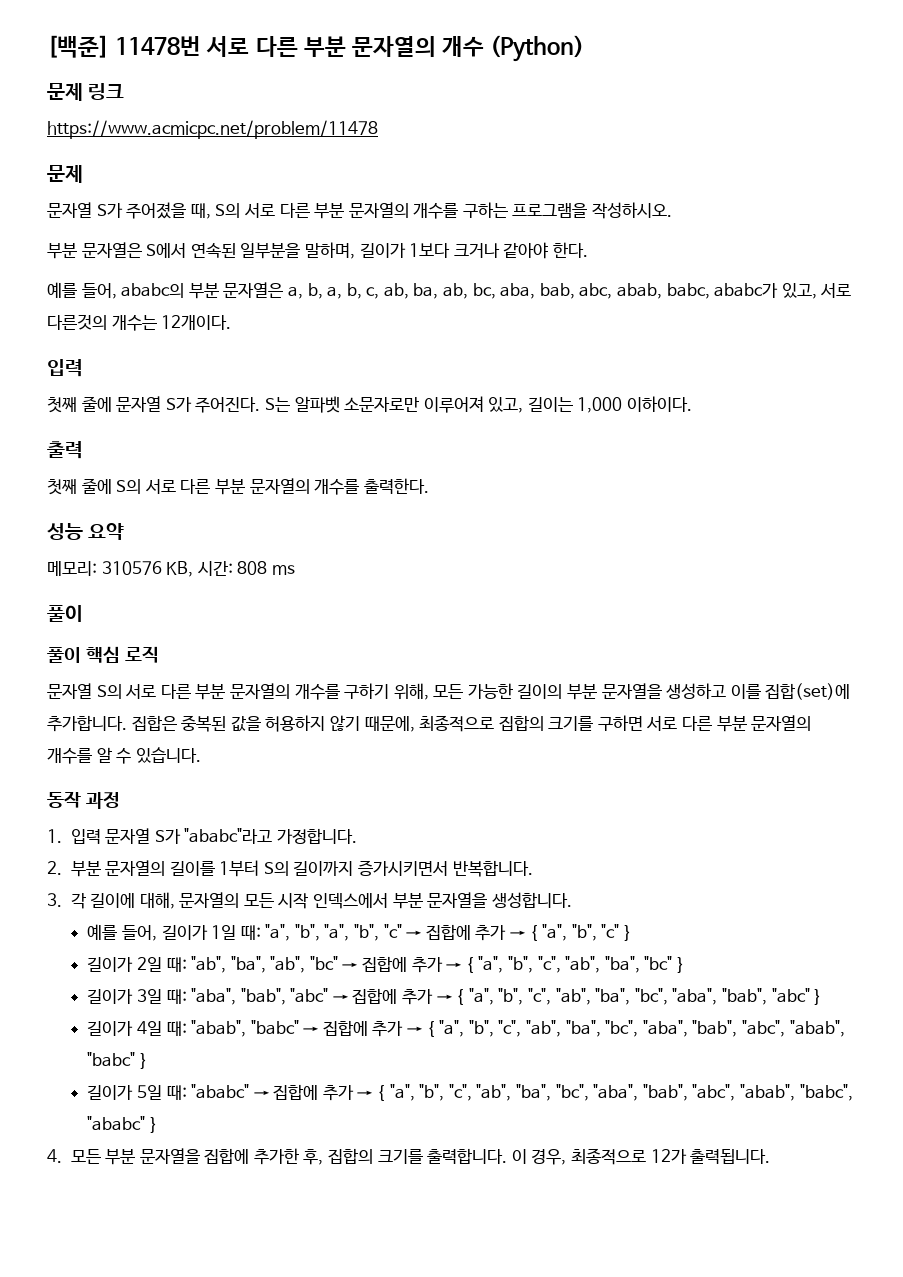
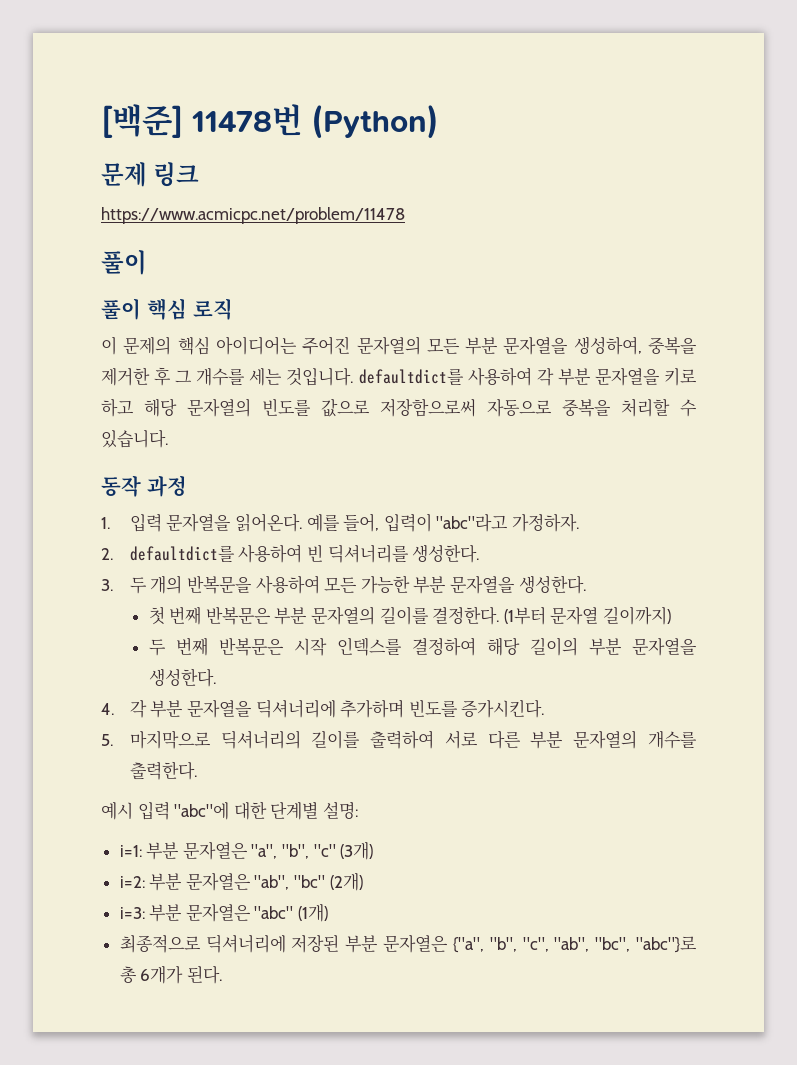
- [백준] 11478번 서로 다른 부분 문자열의 개수 (Python)
+ [백준] 11478번 (Python)
  https://www.acmicpc.net/problem/11478
- 문제
- 문자열 S가 주어졌을 때, S의 서로 다른 부분 문자열의 개수를 구하는 프로그램을 작성하시오.
- 부분 문자열은 S에서 연속된 일부분을 말하며, 길이가 1보다 크거나 같아야 한다.
- 예를 들어, ababc의 부분 문자열은 a, b, a, b, c, ab, ba, ab, bc, aba, bab, abc, abab, babc, ababc가 있고, 서로 다른것의 개수는 12개이다.
- 입력
- 첫째 줄에 문자열 S가 주어진다. S는 알파벳 소문자로만 이루어져 있고, 길이는 1,000 이하이다.
- 출력
- 첫째 줄에 S의 서로 다른 부분 문자열의 개수를 출력한다.
- 성능 요약
- 메모리: 310576 KB, 시간: 808 ms
  풀이
  풀이 핵심 로직
- 문자열 S의 서로 다른 부분 문자열의 개수를 구하기 위해, 모든 가능한 길이의 부분 문자열을 생성하고 이를 집합(set)에 추가합니다. 집합은 중복된 값을 허용하지 않기 때문에, 최종적으로 집합의 크기를 구하면 서로 다른 부분 문자열의 개수를 알 수 있습니다.
+ 이 문제의 핵심 아이디어는 주어진 문자열의 모든 부분 문자열을 생성하여, 중복을 제거한 후 그 개수를 세는 것입니다. defaultdict를 사용하여 각 부분 문자열을 키로 하고 해당 문자열의 빈도를 값으로 저장함으로써 자동으로 중복을 처리할 수 있습니다.
- 1. 입력 문자열 S가 "ababc"라고 가정합니다.
- 2. 부분 문자열의 길이를 1부터 S의 길이까지 증가시키면서 반복합니다.
- 3. 각 길이에 대해, 문자열의 모든 시작 인덱스에서 부분 문자열을 생성합니다.
- 예를 들어, 길이가 1일 때: "a", "b", "a", "b", "c" → 집합에 추가 → { "a", "b", "c" }
- 길이가 2일 때: "ab", "ba", "ab", "bc" → 집합에 추가 → { "a", "b", "c", "ab", "ba", "bc" }
- 길이가 3일 때: "aba", "bab", "abc" → 집합에 추가 → { "a", "b", "c", "ab", "ba", "bc", "aba", "bab", "abc" }
- 길이가 4일 때: "abab", "babc" → 집합에 추가 → { "a", "b", "c", "ab", "ba", "bc", "aba", "bab", "abc", "abab", "babc" }
- 길이가 5일 때: "ababc" → 집합에 추가 → { "a", "b", "c", "ab", "ba", "bc", "aba", "bab", "abc", "abab", "babc", "ababc" }
- 4. 모든 부분 문자열을 집합에 추가한 후, 집합의 크기를 출력합니다. 이 경우, 최종적으로 12가 출력됩니다.
+ 1. 입력 문자열을 읽어온다. 예를 들어, 입력이 "abc"라고 가정하자.
+ 2. defaultdict를 사용하여 빈 딕셔너리를 생성한다.
+ 3. 두 개의 반복문을 사용하여 모든 가능한 부분 문자열을 생성한다.
+ 첫 번째 반복문은 부분 문자열의 길이를 결정한다. (1부터 문자열 길이까지)
+ 두 번째 반복문은 시작 인덱스를 결정하여 해당 길이의 부분 문자열을 생성한다.
+ 4. 각 부분 문자열을 딕셔너리에 추가하며 빈도를 증가시킨다.
+ 5. 마지막으로 딕셔너리의 길이를 출력하여 서로 다른 부분 문자열의 개수를 출력한다.
+ 예시 입력 "abc"에 대한 단계별 설명:
+ i=1: 부분 문자열은 "a", "b", "c" (3개)
+ i=2: 부분 문자열은 "ab", "bc" (2개)
+ i=3: 부분 문자열은 "abc" (1개)
+ 최종적으로 딕셔너리에 저장된 부분 문자열은 {"a", "b", "c", "ab", "bc", "abc"}로 총 6개가 된다.

